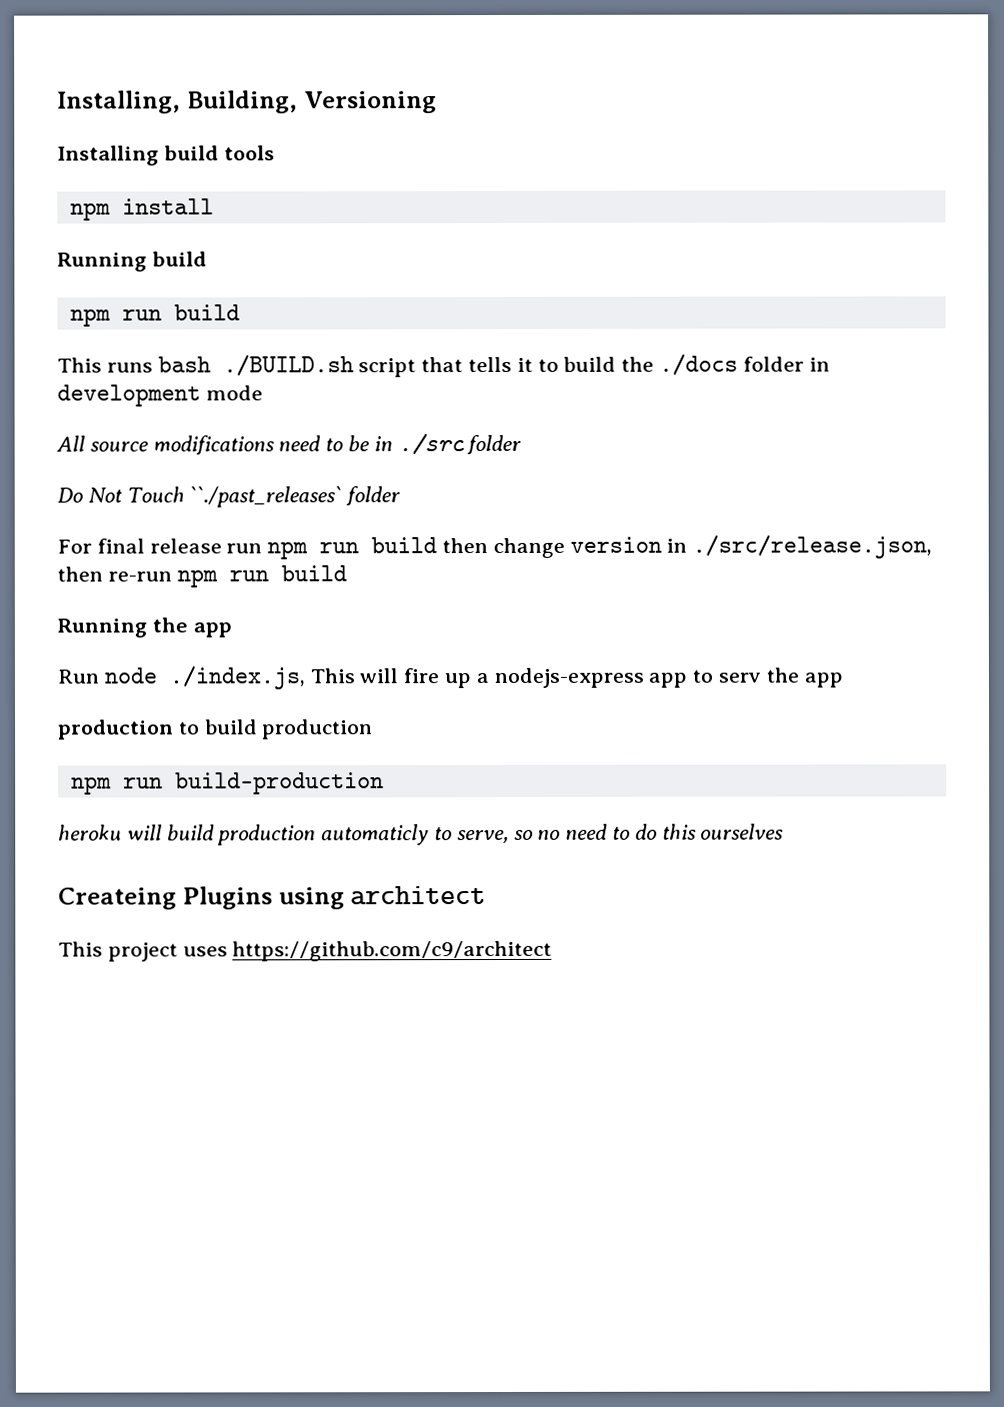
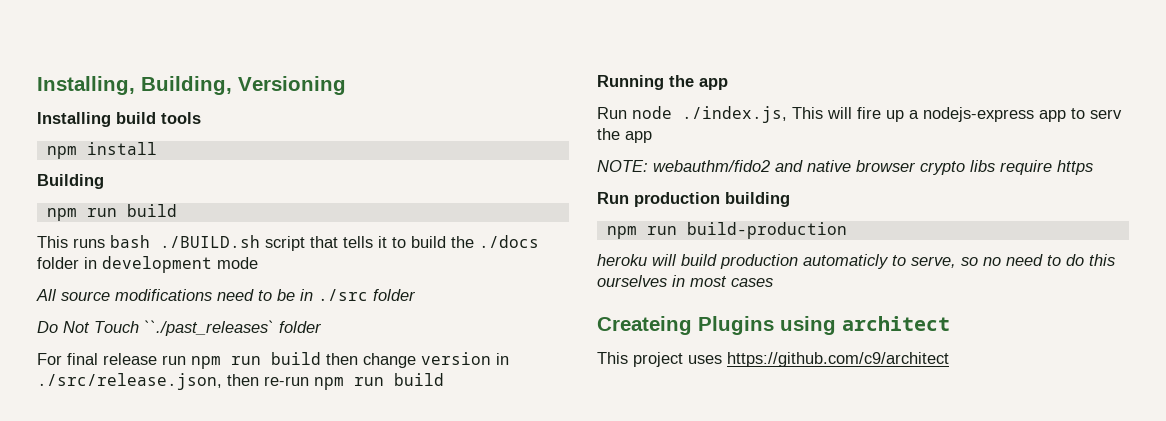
- Running build
+ Building
- production to build production
+ NOTE: webauthm/fido2 and native browser crypto libs require https
+ Run production building
- heroku will build production automaticly to serve, so no need to do this ourselves
+ heroku will build production automaticly to serve, so no need to do this ourselves in most cases

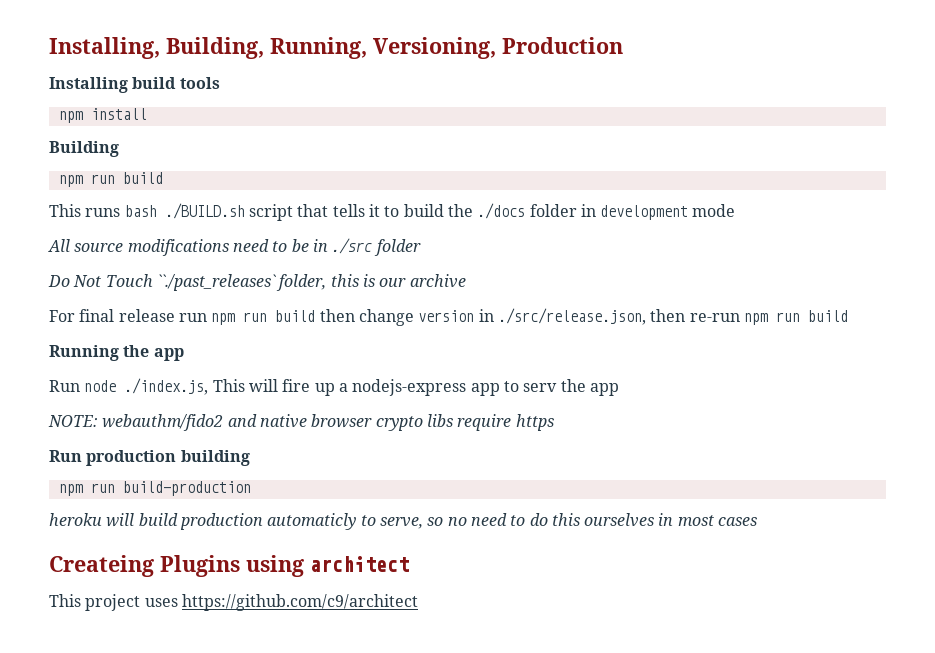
- Installing, Building, Versioning
+ Installing, Building, Running, Versioning, Production
- Do Not Touch ``./past_releases` folder
+ Do Not Touch ``./past_releases` folder, this is our archive

